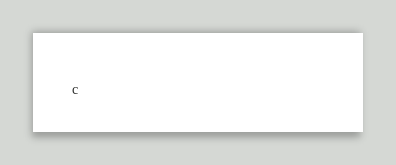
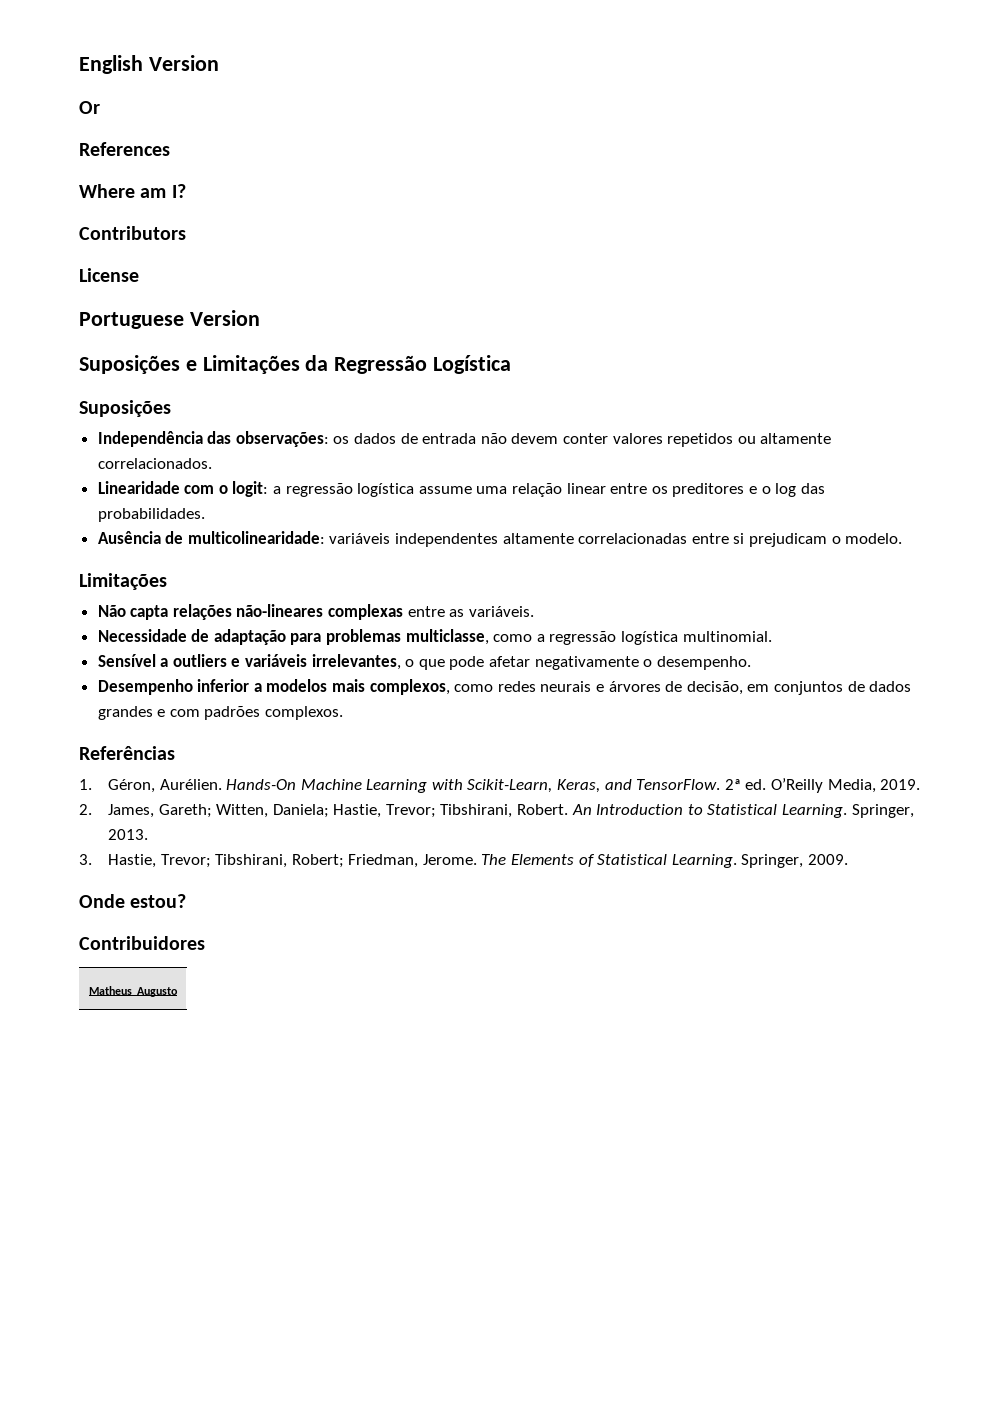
- c
+ English Version
+ Or
+ References
+ Where am I?
+ Contributors
+ License
+ Portuguese Version
+ Suposições e Limitações da Regressão Logística
+ Suposições
+ Independência das observações: os dados de entrada não devem conter valores repetidos ou altamente correlacionados.
+ Linearidade com o logit: a regressão logística assume uma relação linear entre os preditores e o log das probabilidades.
+ Ausência de multicolinearidade: variáveis independentes altamente correlacionadas entre si prejudicam o modelo.
+ Limitações
+ Não capta relações não-lineares complexas entre as variáveis.
+ Necessidade de adaptação para problemas multiclasse, como a regressão logística multinomial.
+ Sensível a outliers e variáveis irrelevantes, o que pode afetar negativamente o desempenho.
+ Desempenho inferior a modelos mais complexos, como redes neurais e árvores de decisão, em conjuntos de dados grandes e com padrões complexos.
+ Referências
+ 1. Géron, Aurélien. Hands-On Machine Learning with Scikit-Learn, Keras, and TensorFlow. 2ª ed. O’Reilly Media, 2019.
+ 2. James, Gareth; Witten, Daniela; Hastie, Trevor; Tibshirani, Robert. An Introduction to Statistical Learning. Springer, 2013.
+ 3. Hastie, Trevor; Tibshirani, Robert; Friedman, Jerome. The Elements of Statistical Learning. Springer, 2009.
+ Onde estou?
+ Contribuidores
+ Matheus Augusto

